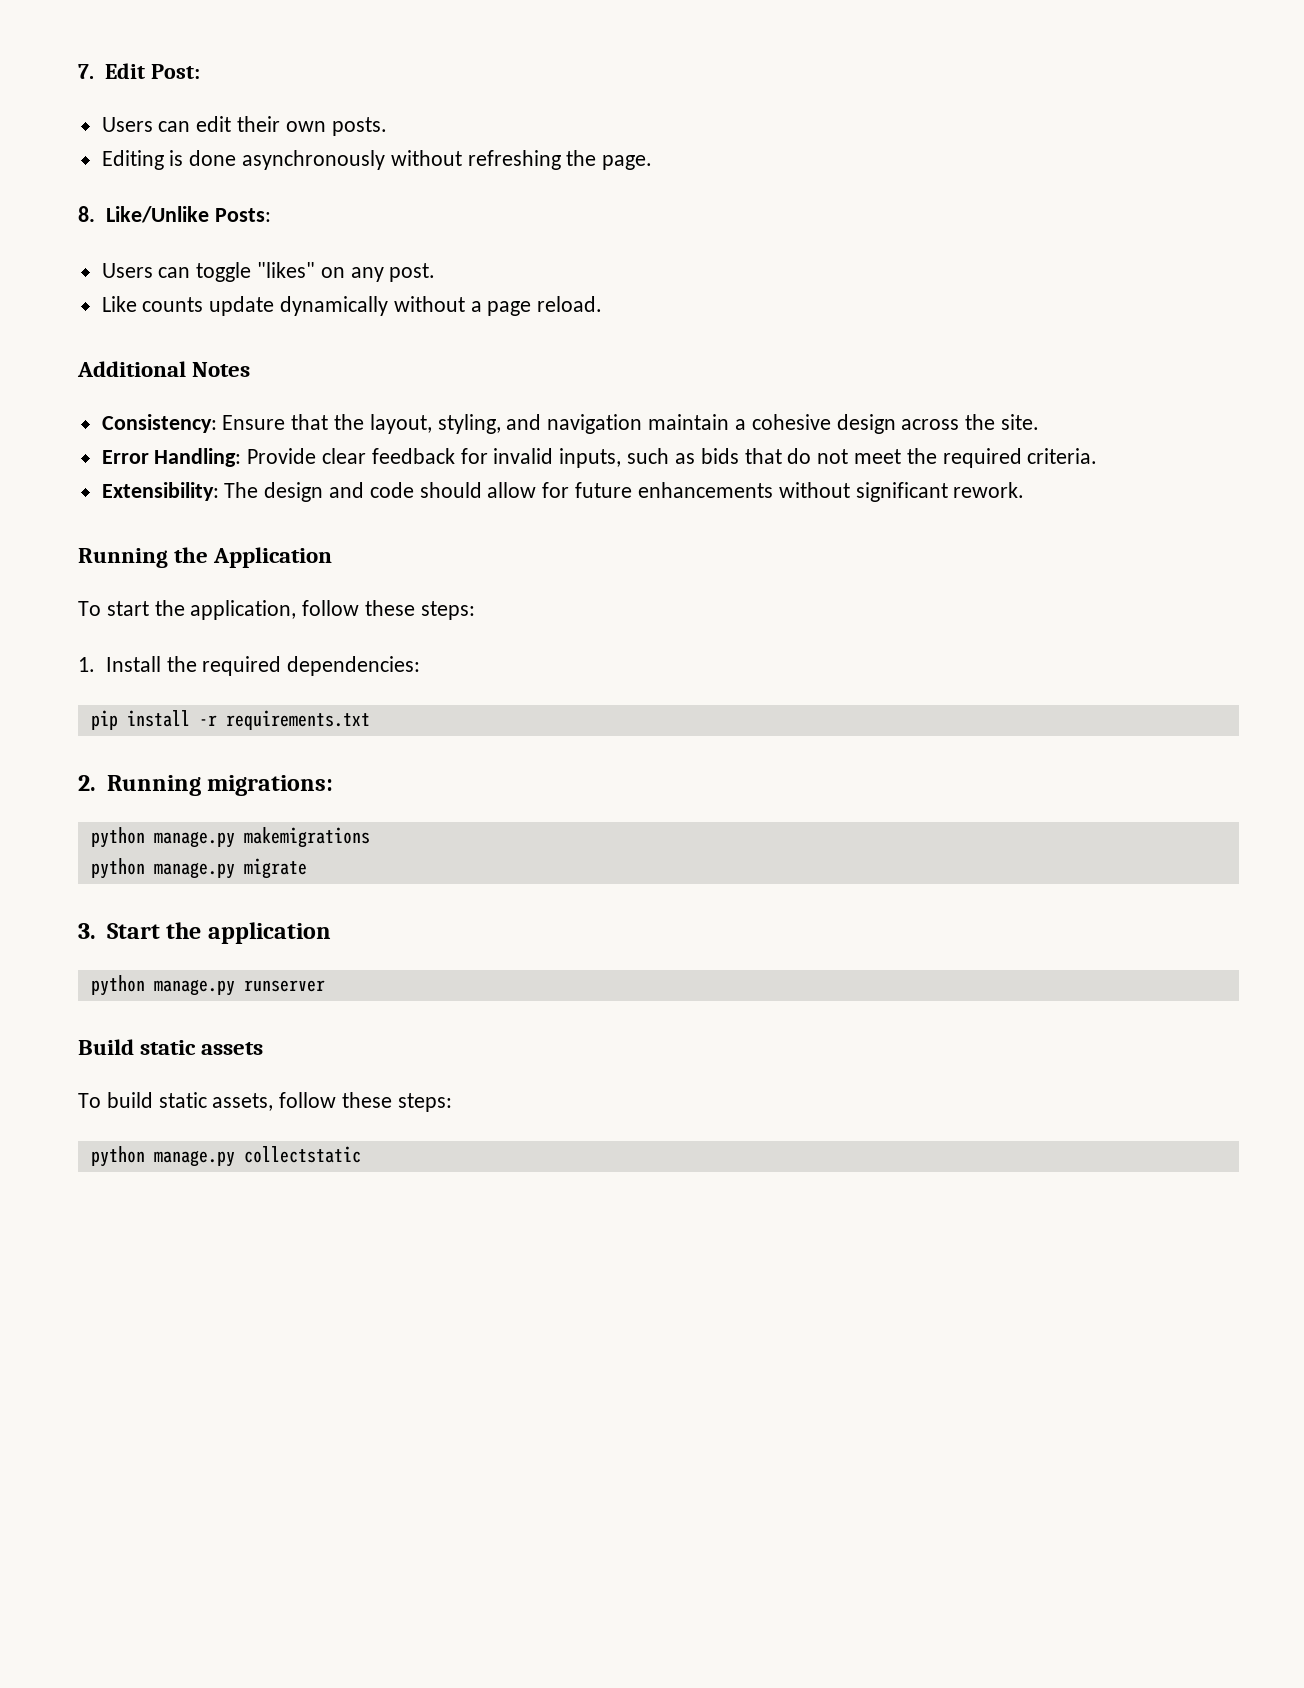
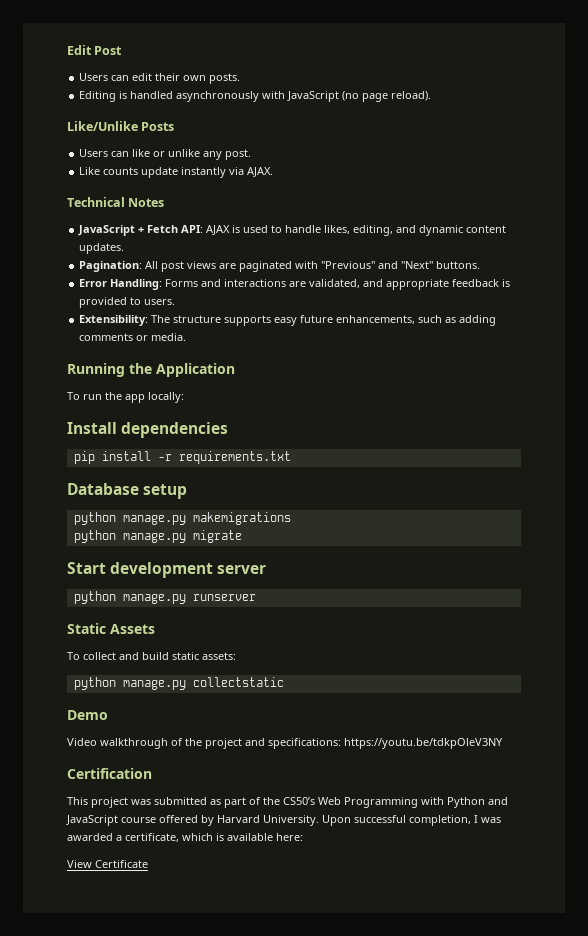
- 7. Edit Post:
+ Edit Post
- Editing is done asynchronously without refreshing the page.
- 8. Like/Unlike Posts:
- Users can toggle "likes" on any post.
+ Editing is handled asynchronously with JavaScript (no page reload).
+ Like/Unlike Posts
+ Users can like or unlike any post.
- Like counts update dynamically without a page reload.
- Additional Notes
- Consistency: Ensure that the layout, styling, and navigation maintain a cohesive design across the site.
- Error Handling: Provide clear feedback for invalid inputs, such as bids that do not meet the required criteria.
- Extensibility: The design and code should allow for future enhancements without significant rework.
+ Like counts update instantly via AJAX.
+ Technical Notes
+ JavaScript + Fetch API: AJAX is used to handle likes, editing, and dynamic content updates.
+ Pagination: All post views are paginated with "Previous" and "Next" buttons.
+ Error Handling: Forms and interactions are validated, and appropriate feedback is provided to users.
+ Extensibility: The structure supports easy future enhancements, such as adding comments or media.
  Running the Application
- To start the application, follow these steps:
- 1. Install the required dependencies:
+ To run the app locally:
+ Install dependencies
- 2. Running migrations:
+ Database setup
- 3. Start the application
+ Start development server
- Build static assets
- To build static assets, follow these steps:
+ Static Assets
+ To collect and build static assets:
  python manage.py collectstatic
+ Demo
+ Video walkthrough of the project and specifications: https://youtu.be/tdkpOleV3NY
+ Certification
+ This project was submitted as part of the CS50’s Web Programming with Python and JavaScript course offered by Harvard University. Upon successful completion, I was awarded a certificate, which is available here:
+ View Certificate

